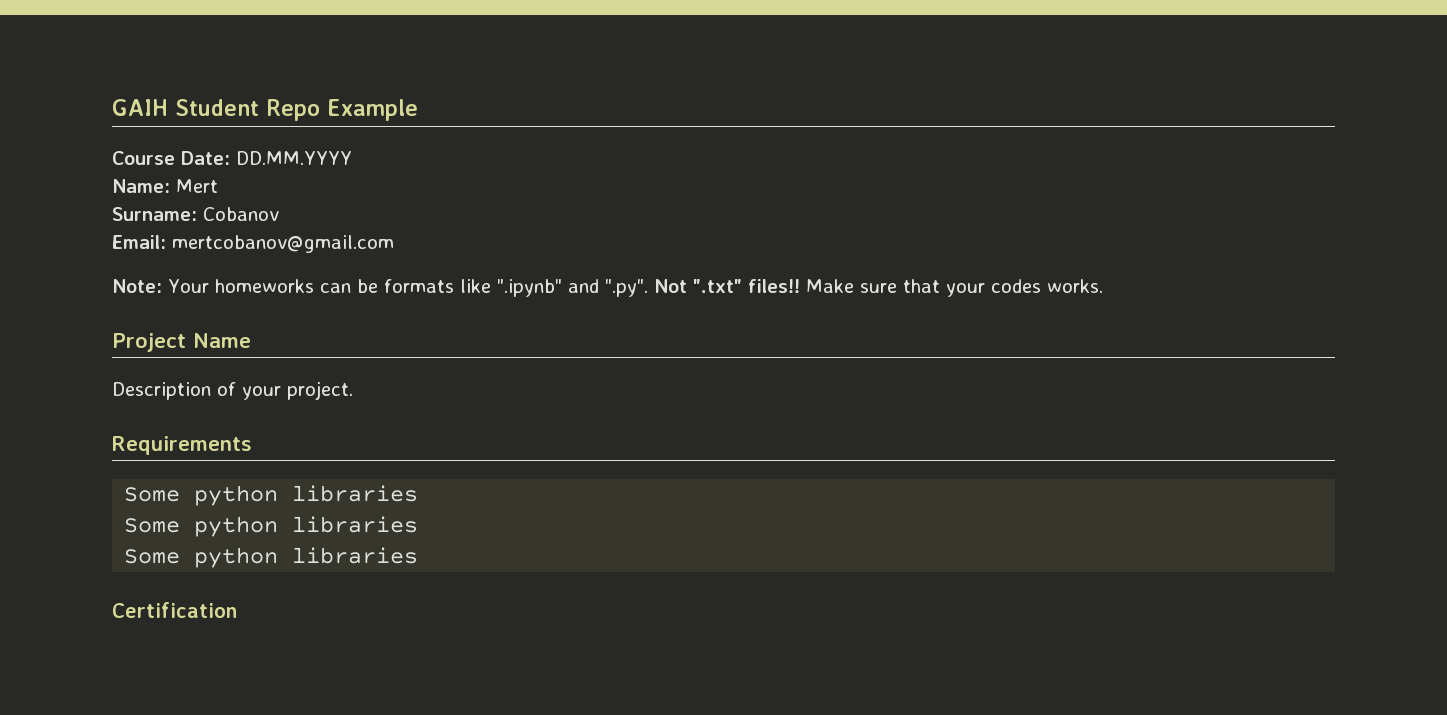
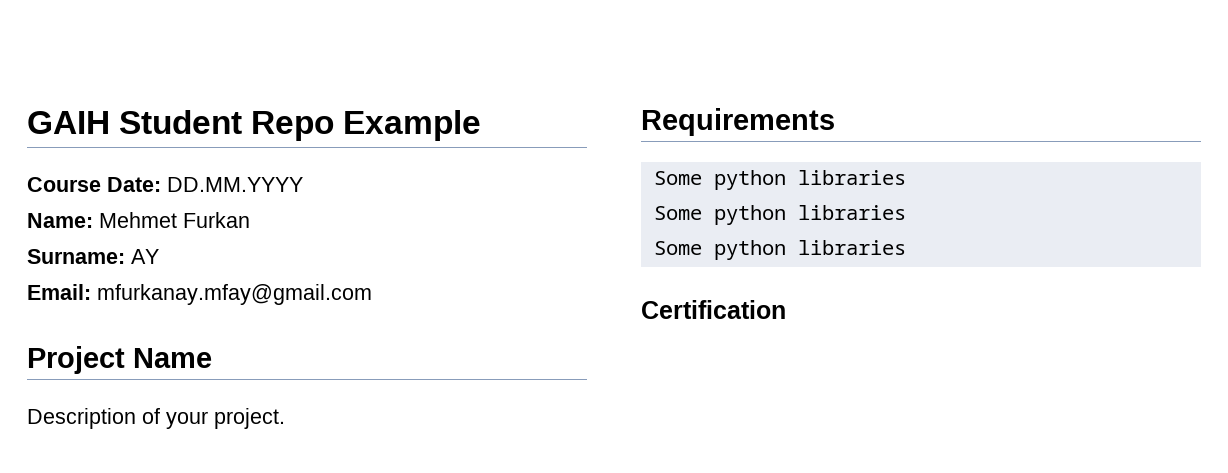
- Name: Mert
+ Name: Mehmet Furkan
- Surname: Cobanov
+ Surname: AY
- Email: mertcobanov@gmail.com
- Note: Your homeworks can be formats like ".ipynb" and ".py". Not ".txt" files!! Make sure that your codes works.
+ Email: mfurkanay.mfay@gmail.com

